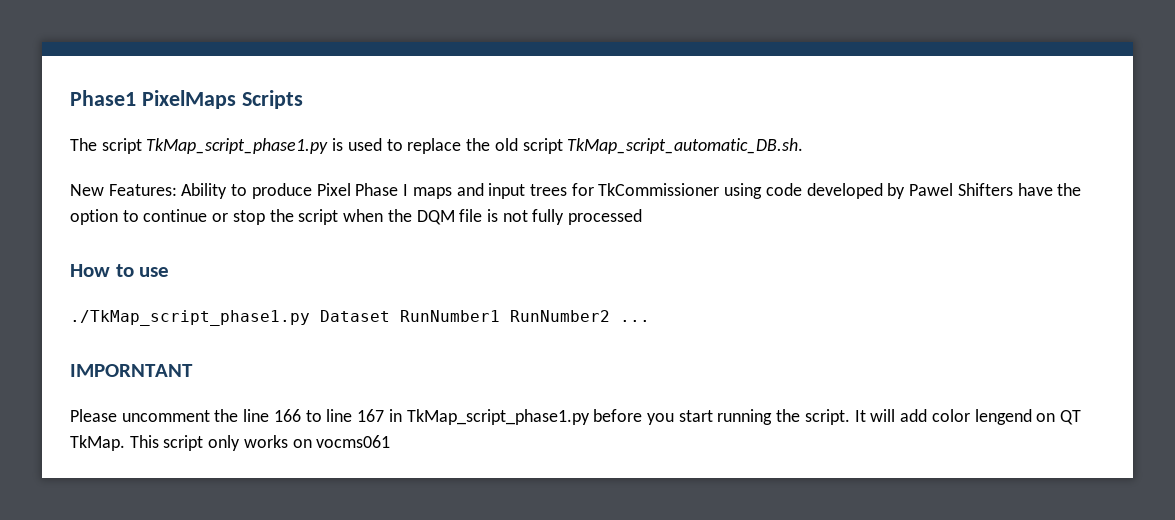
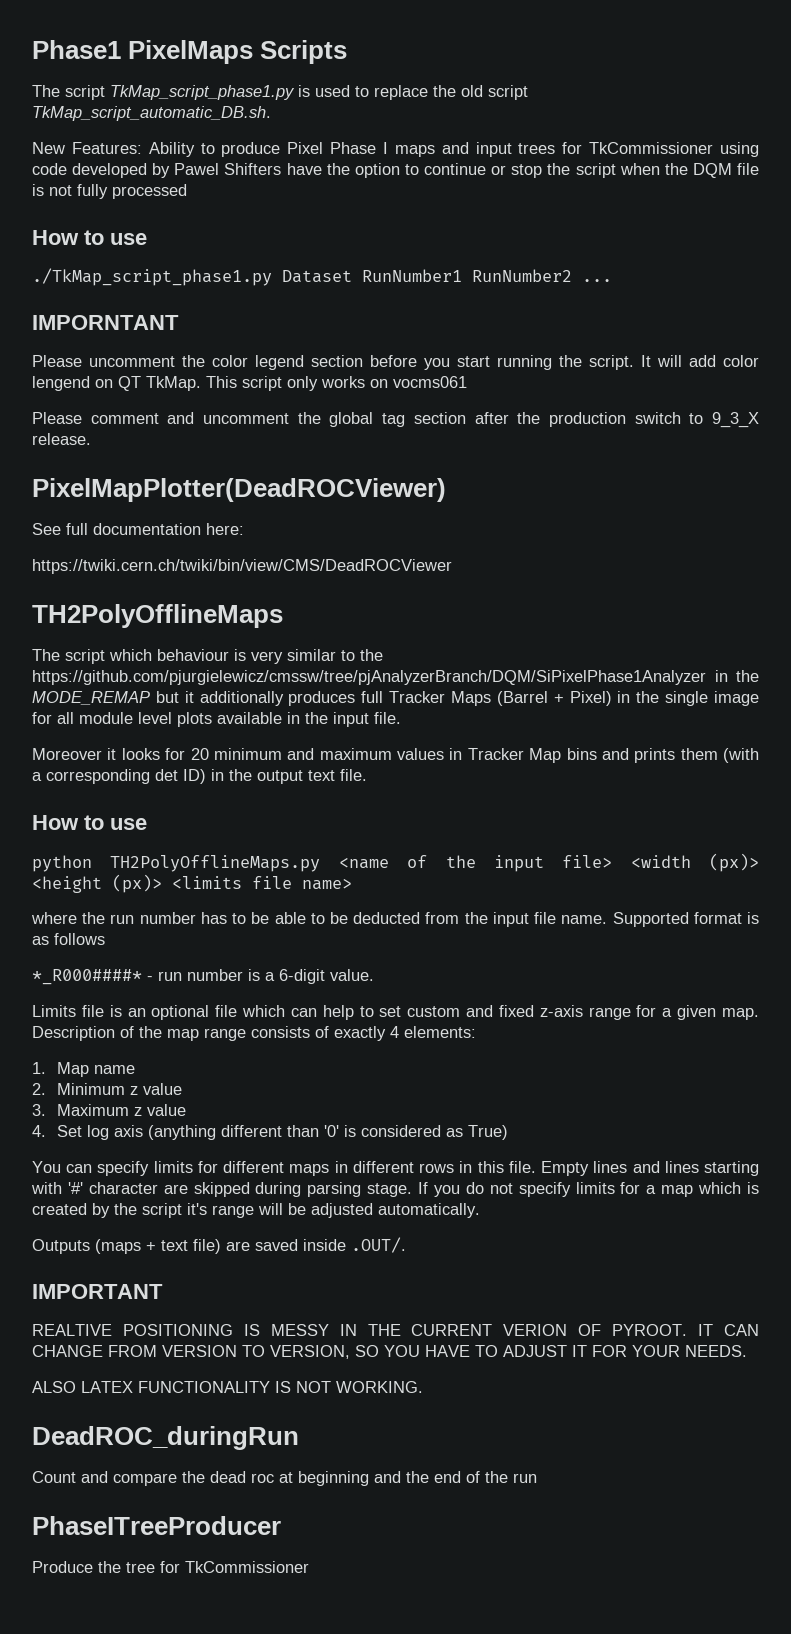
- Please uncomment the line 166 to line 167 in TkMap_script_phase1.py before you start running the script.
+ Please uncomment the color legend section before you start running the script.
+ Please comment and uncomment the global tag section after the production switch to 9_3_X release.
+ PixelMapPlotter(DeadROCViewer)
+ See full documentation here:
+ https://twiki.cern.ch/twiki/bin/view/CMS/DeadROCViewer
+ TH2PolyOfflineMaps
+ The script which behaviour is very similar to the https://github.com/pjurgielewicz/cmssw/tree/pjAnalyzerBranch/DQM/SiPixelPhase1Analyzer in the MODE_REMAP but it additionally produces full Tracker Maps (Barrel + Pixel) in the single image for all module level plots available in the input file.
+ Moreover it looks for 20 minimum and maximum values in Tracker Map bins and prints them (with a corresponding det ID) in the output text file.
+ How to use
+ python TH2PolyOfflineMaps.py <name of the input file> <width (px)> <height (px)> <limits file name>
+ where the run number has to be able to be deducted from the input file name. Supported format is as follows
+ *_R000####* - run number is a 6-digit value.
+ Limits file is an optional file which can help to set custom and fixed z-axis range for a given map. Description of the map range consists of exactly 4 elements:
+ 1. Map name
+ 2. Minimum z value
+ 3. Maximum z value
+ 4. Set log axis (anything different than '0' is considered as True)
+ You can specify limits for different maps in different rows in this file. Empty lines and lines starting with '#' character are skipped during parsing stage. If you do not specify limits for a map which is created by the script it's range will be adjusted automatically.
+ Outputs (maps + text file) are saved inside .OUT/.
+ IMPORTANT
+ REALTIVE POSITIONING IS MESSY IN THE CURRENT VERION OF PYROOT. IT CAN CHANGE FROM VERSION TO VERSION, SO YOU HAVE TO ADJUST IT FOR YOUR NEEDS.
+ ALSO LATEX FUNCTIONALITY IS NOT WORKING.
+ DeadROC_duringRun
+ Count and compare the dead roc at beginning and the end of the run
+ PhaseITreeProducer
+ Produce the tree for TkCommissioner

